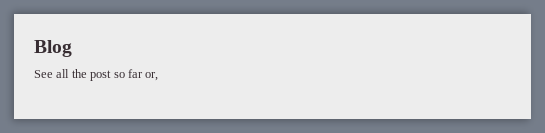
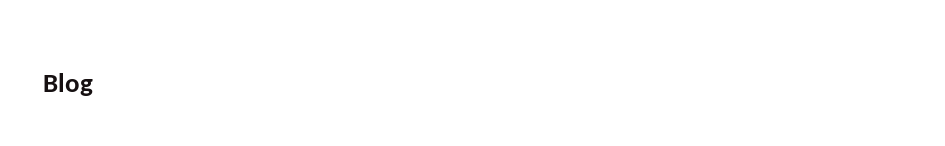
- See all the post so far or,

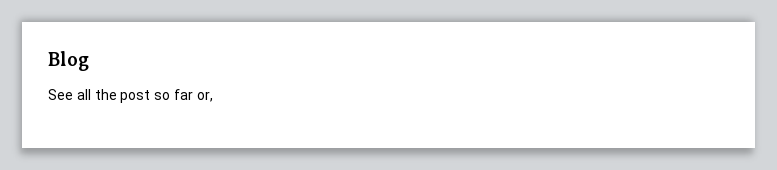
+ See all the post so far or,

